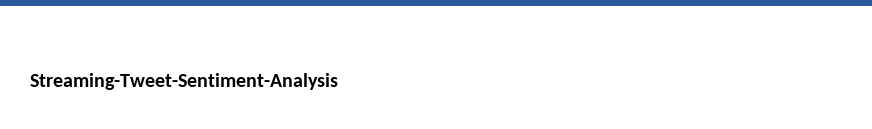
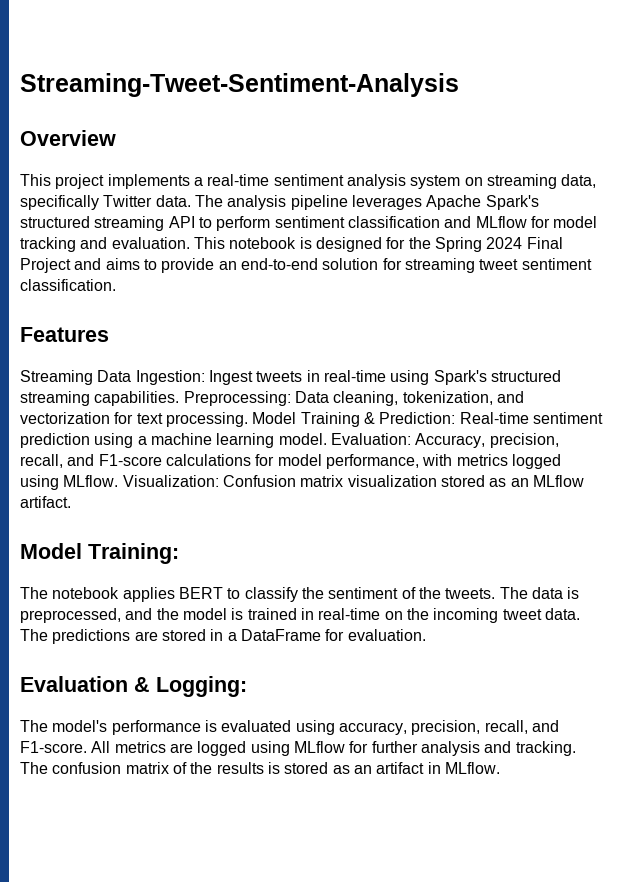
+ Overview
+ This project implements a real-time sentiment analysis system on streaming data, specifically Twitter data. The analysis pipeline leverages Apache Spark's structured streaming API to perform sentiment classification and MLflow for model tracking and evaluation. This notebook is designed for the Spring 2024 Final Project and aims to provide an end-to-end solution for streaming tweet sentiment classification.
+ Features
+ Streaming Data Ingestion: Ingest tweets in real-time using Spark's structured streaming capabilities. Preprocessing: Data cleaning, tokenization, and vectorization for text processing. Model Training & Prediction: Real-time sentiment prediction using a machine learning model. Evaluation: Accuracy, precision, recall, and F1-score calculations for model performance, with metrics logged using MLflow. Visualization: Confusion matrix visualization stored as an MLflow artifact.
+ Model Training:
+ The notebook applies BERT to classify the sentiment of the tweets. The data is preprocessed, and the model is trained in real-time on the incoming tweet data. The predictions are stored in a DataFrame for evaluation.
+ Evaluation & Logging:
+ The model's performance is evaluated using accuracy, precision, recall, and F1-score. All metrics are logged using MLflow for further analysis and tracking. The confusion matrix of the results is stored as an artifact in MLflow.

